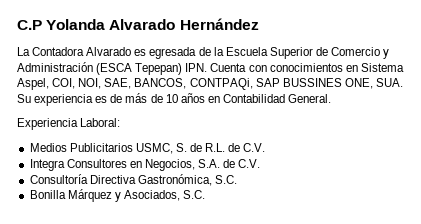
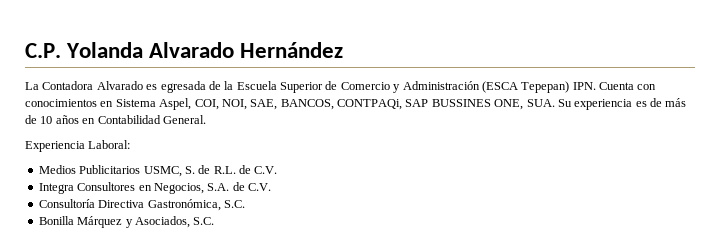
- C.P Yolanda Alvarado Hernández
+ C.P. Yolanda Alvarado Hernández

